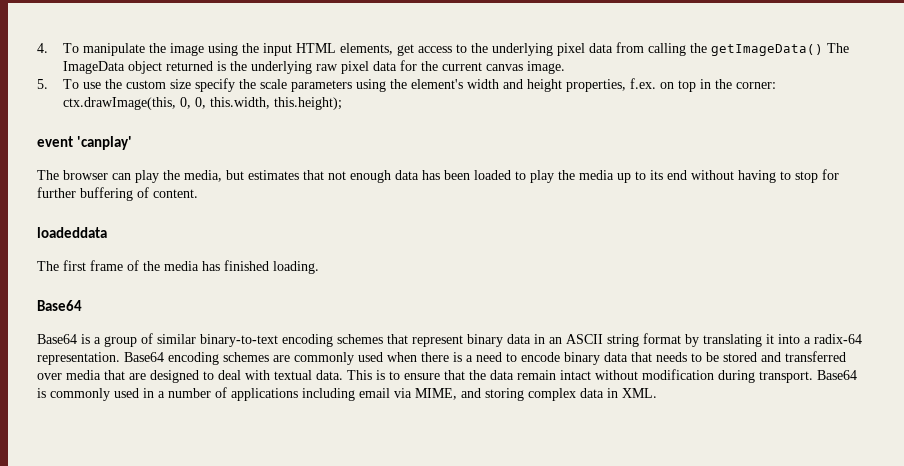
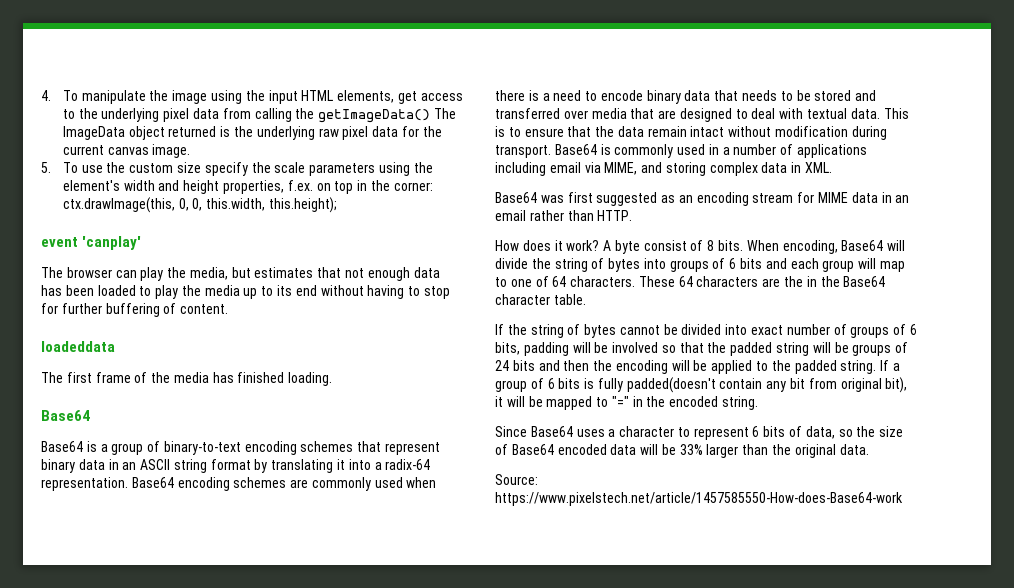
- Base64 is a group of similar binary-to-text encoding schemes that represent binary data in an ASCII string format by translating it into a radix-64 representation.
+ Base64 is a group of binary-to-text encoding schemes that represent binary data in an ASCII string format by translating it into a radix-64 representation.
+ Base64 was first suggested as an encoding stream for MIME data in an email rather than HTTP.
+ How does it work? A byte consist of 8 bits. When encoding, Base64 will divide the string of bytes into groups of 6 bits and each group will map to one of 64 characters. These 64 characters are the in the Base64 character table.
+ If the string of bytes cannot be divided into exact number of groups of 6 bits, padding will be involved so that the padded string will be groups of 24 bits and then the encoding will be applied to the padded string. If a group of 6 bits is fully padded(doesn't contain any bit from original bit), it will be mapped to "=" in the encoded string.
+ Since Base64 uses a character to represent 6 bits of data, so the size of Base64 encoded data will be 33% larger than the original data.
+ Source: https://www.pixelstech.net/article/1457585550-How-does-Base64-work

